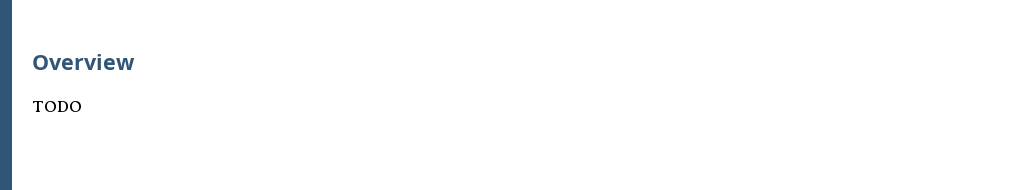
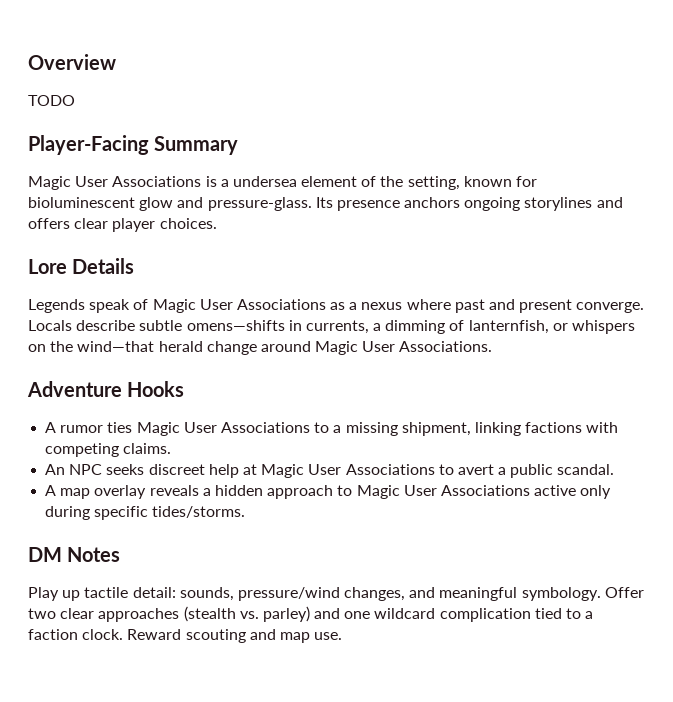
+ Player-Facing Summary
+ Magic User Associations is a undersea element of the setting, known for bioluminescent glow and pressure-glass. Its presence anchors ongoing storylines and offers clear player choices.
+ Lore Details
+ Legends speak of Magic User Associations as a nexus where past and present converge. Locals describe subtle omens—shifts in currents, a dimming of lanternfish, or whispers on the wind—that herald change around Magic User Associations.
+ Adventure Hooks
+ A rumor ties Magic User Associations to a missing shipment, linking factions with competing claims.
+ An NPC seeks discreet help at Magic User Associations to avert a public scandal.
+ A map overlay reveals a hidden approach to Magic User Associations active only during specific tides/storms.
+ DM Notes
+ Play up tactile detail: sounds, pressure/wind changes, and meaningful symbology. Offer two clear approaches (stealth vs. parley) and one wildcard complication tied to a faction clock. Reward scouting and map use.

